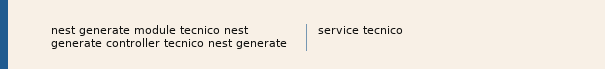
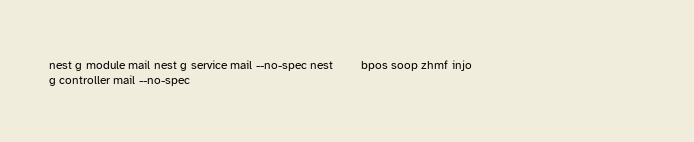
- nest generate module tecnico nest generate controller tecnico nest generate service tecnico
+ nest g module mail nest g service mail --no-spec nest g controller mail --no-spec
+ bpos soop zhmf injo

